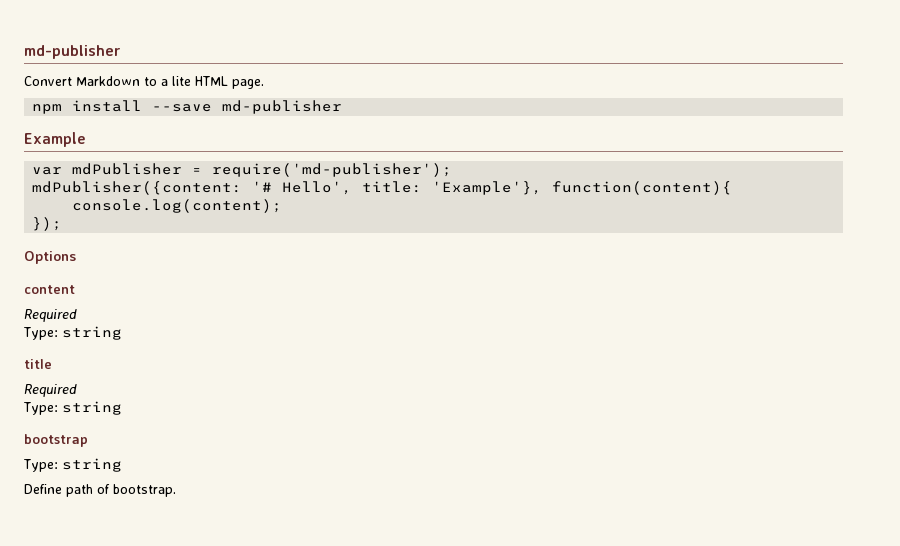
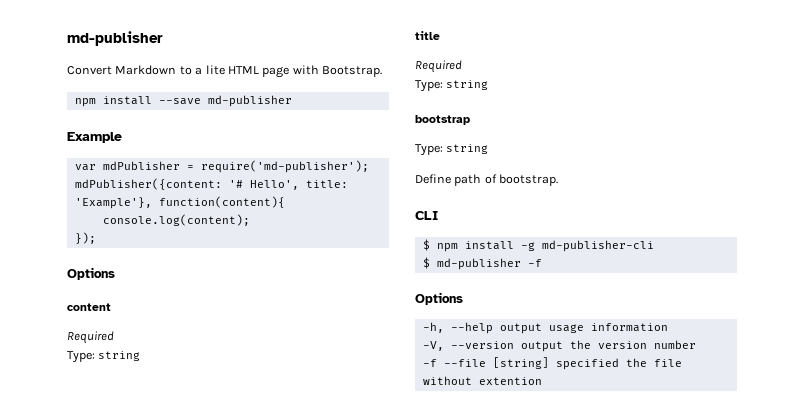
- Convert Markdown to a lite HTML page.
+ Convert Markdown to a lite HTML page with Bootstrap.
+ CLI
+ $ npm install -g md-publisher-cli
+ $ md-publisher -f
+ Options
+ -h, --help output usage information
+ -V, --version output the version number
+ -f --file [string] specified the file without extention

